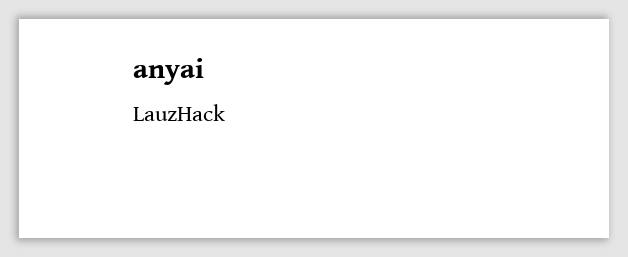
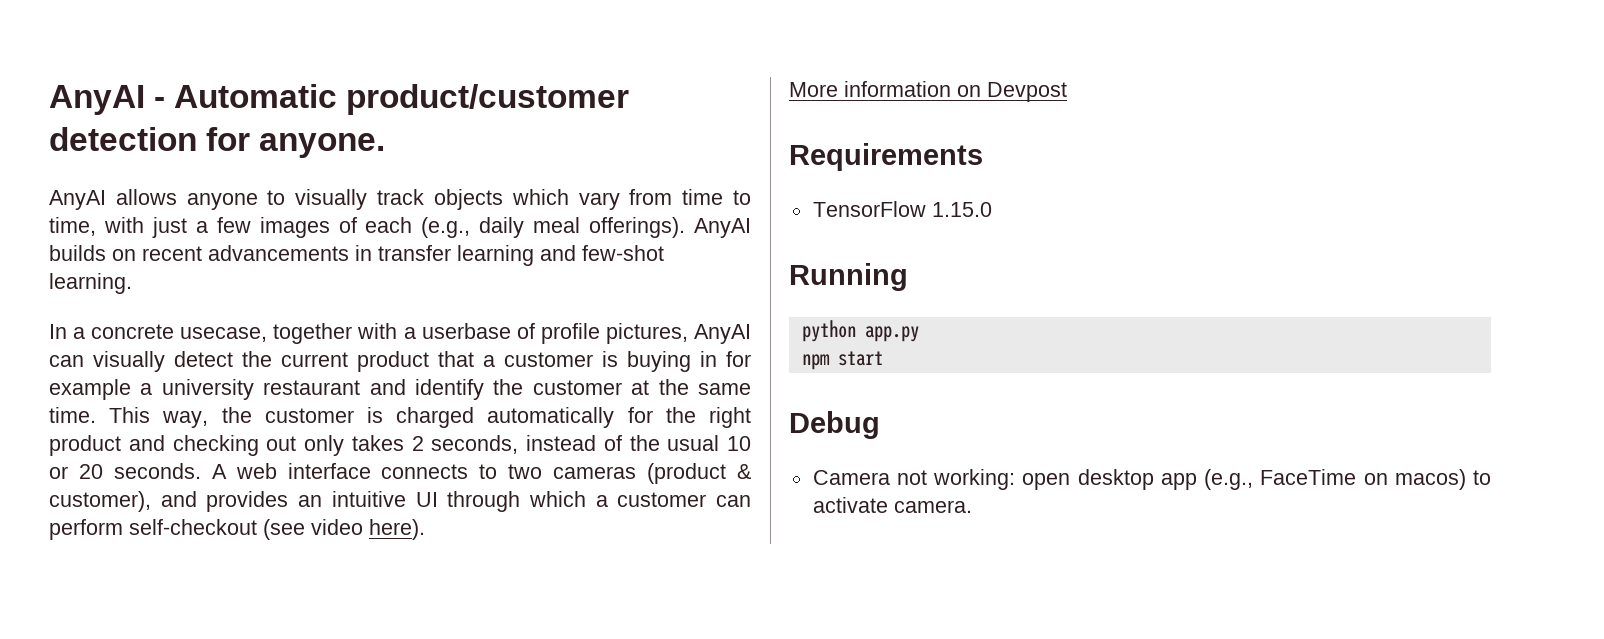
- anyai
- LauzHack
+ AnyAI - Automatic product/customer detection for anyone.
+ AnyAI allows anyone to visually track objects which vary from time to time, with just a few images of each (e.g., daily meal offerings). AnyAI builds on recent advancements in transfer learning and few-shot learning.
+ In a concrete usecase, together with a userbase of profile pictures, AnyAI can visually detect the current product that a customer is buying in for example a university restaurant and identify the customer at the same time. This way, the customer is charged automatically for the right product and checking out only takes 2 seconds, instead of the usual 10 or 20 seconds. A web interface connects to two cameras (product & customer), and provides an intuitive UI through which a customer can perform self-checkout (see video here).
+ More information on Devpost
+ Requirements
+ TensorFlow 1.15.0
+ Running
+ python app.py
+ npm start
+ Debug
+ Camera not working: open desktop app (e.g., FaceTime on macos) to activate camera.

